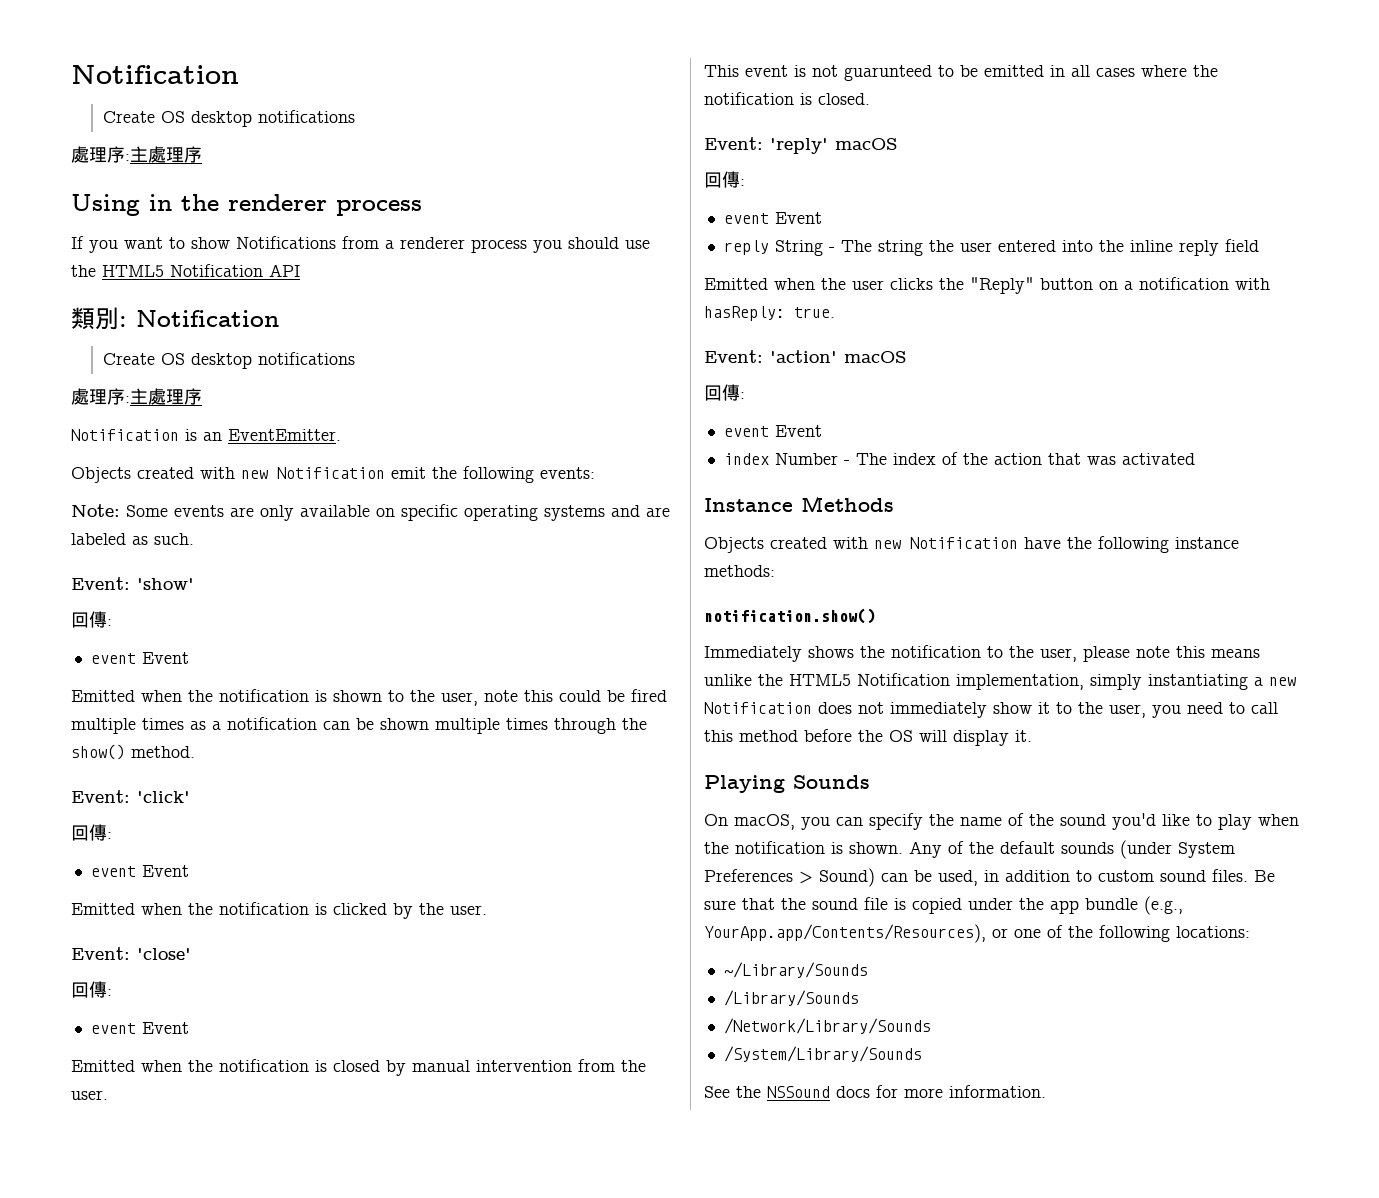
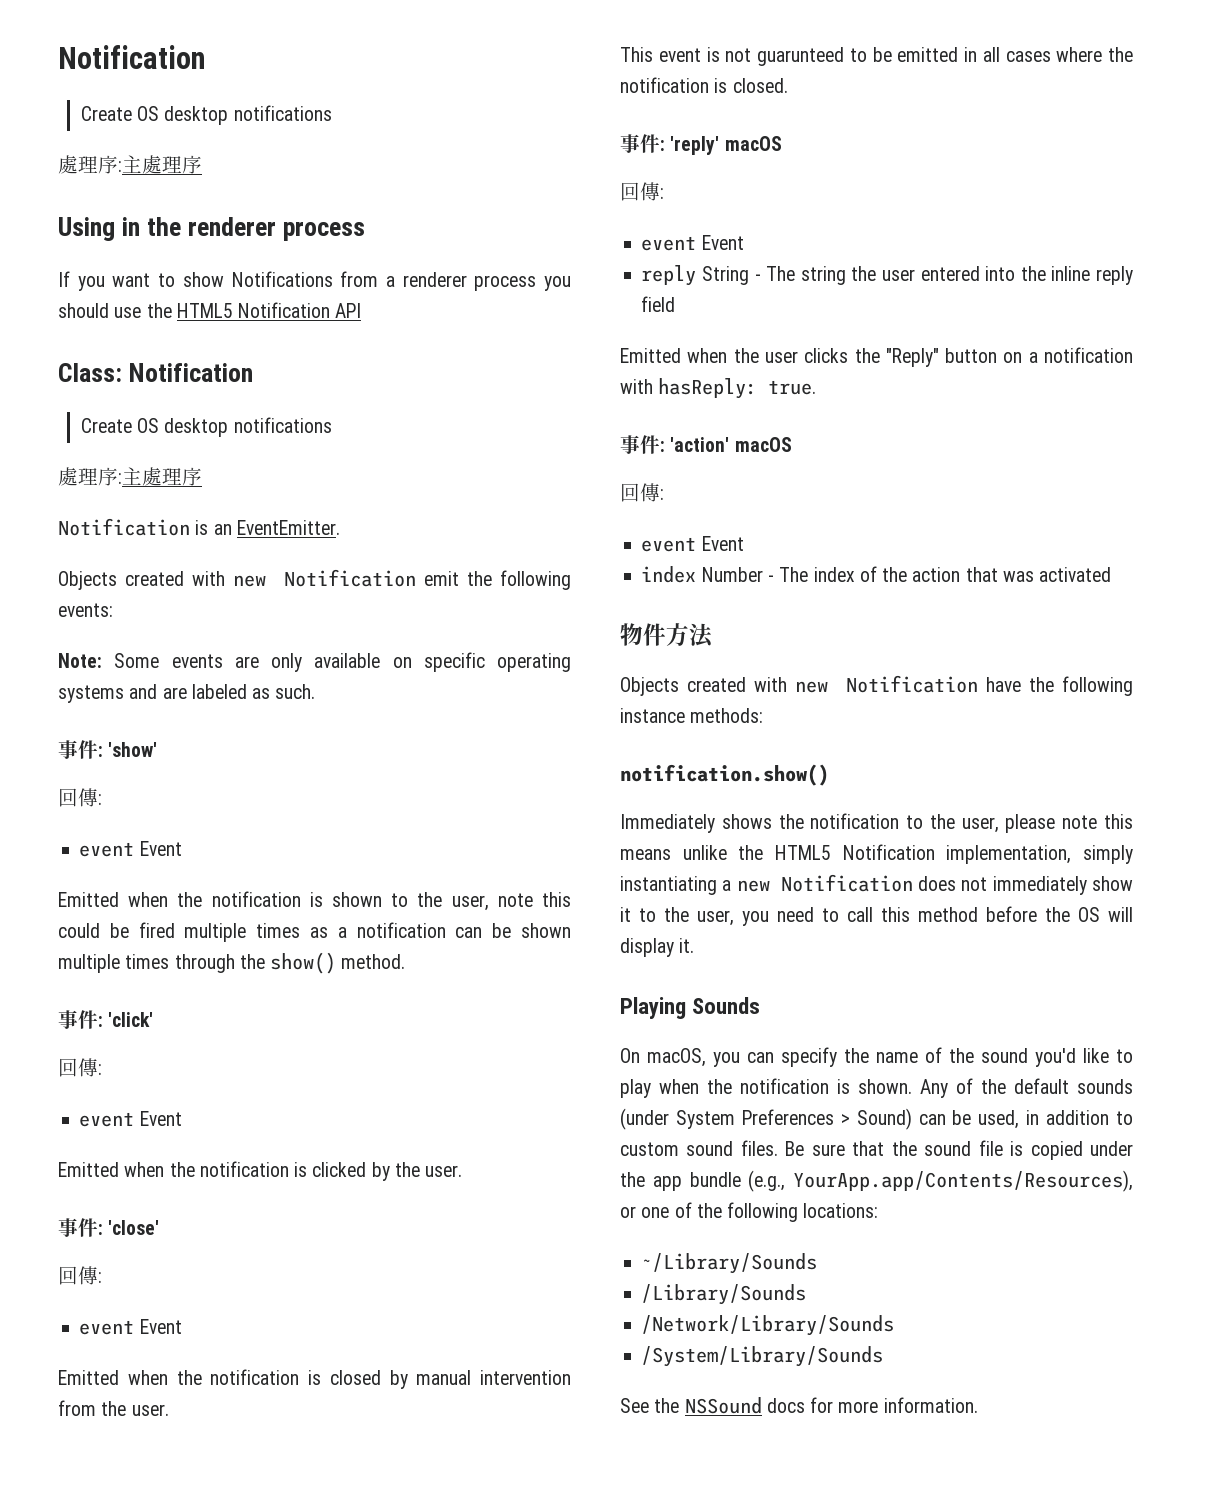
- 類別: Notification
+ Class: Notification
- Event: 'show'
+ 事件: 'show'
- Event: 'click'
+ 事件: 'click'
- Event: 'close'
+ 事件: 'close'
- Event: 'reply' macOS
+ 事件: 'reply' macOS
- Event: 'action' macOS
+ 事件: 'action' macOS
- Instance Methods
+ 物件方法

